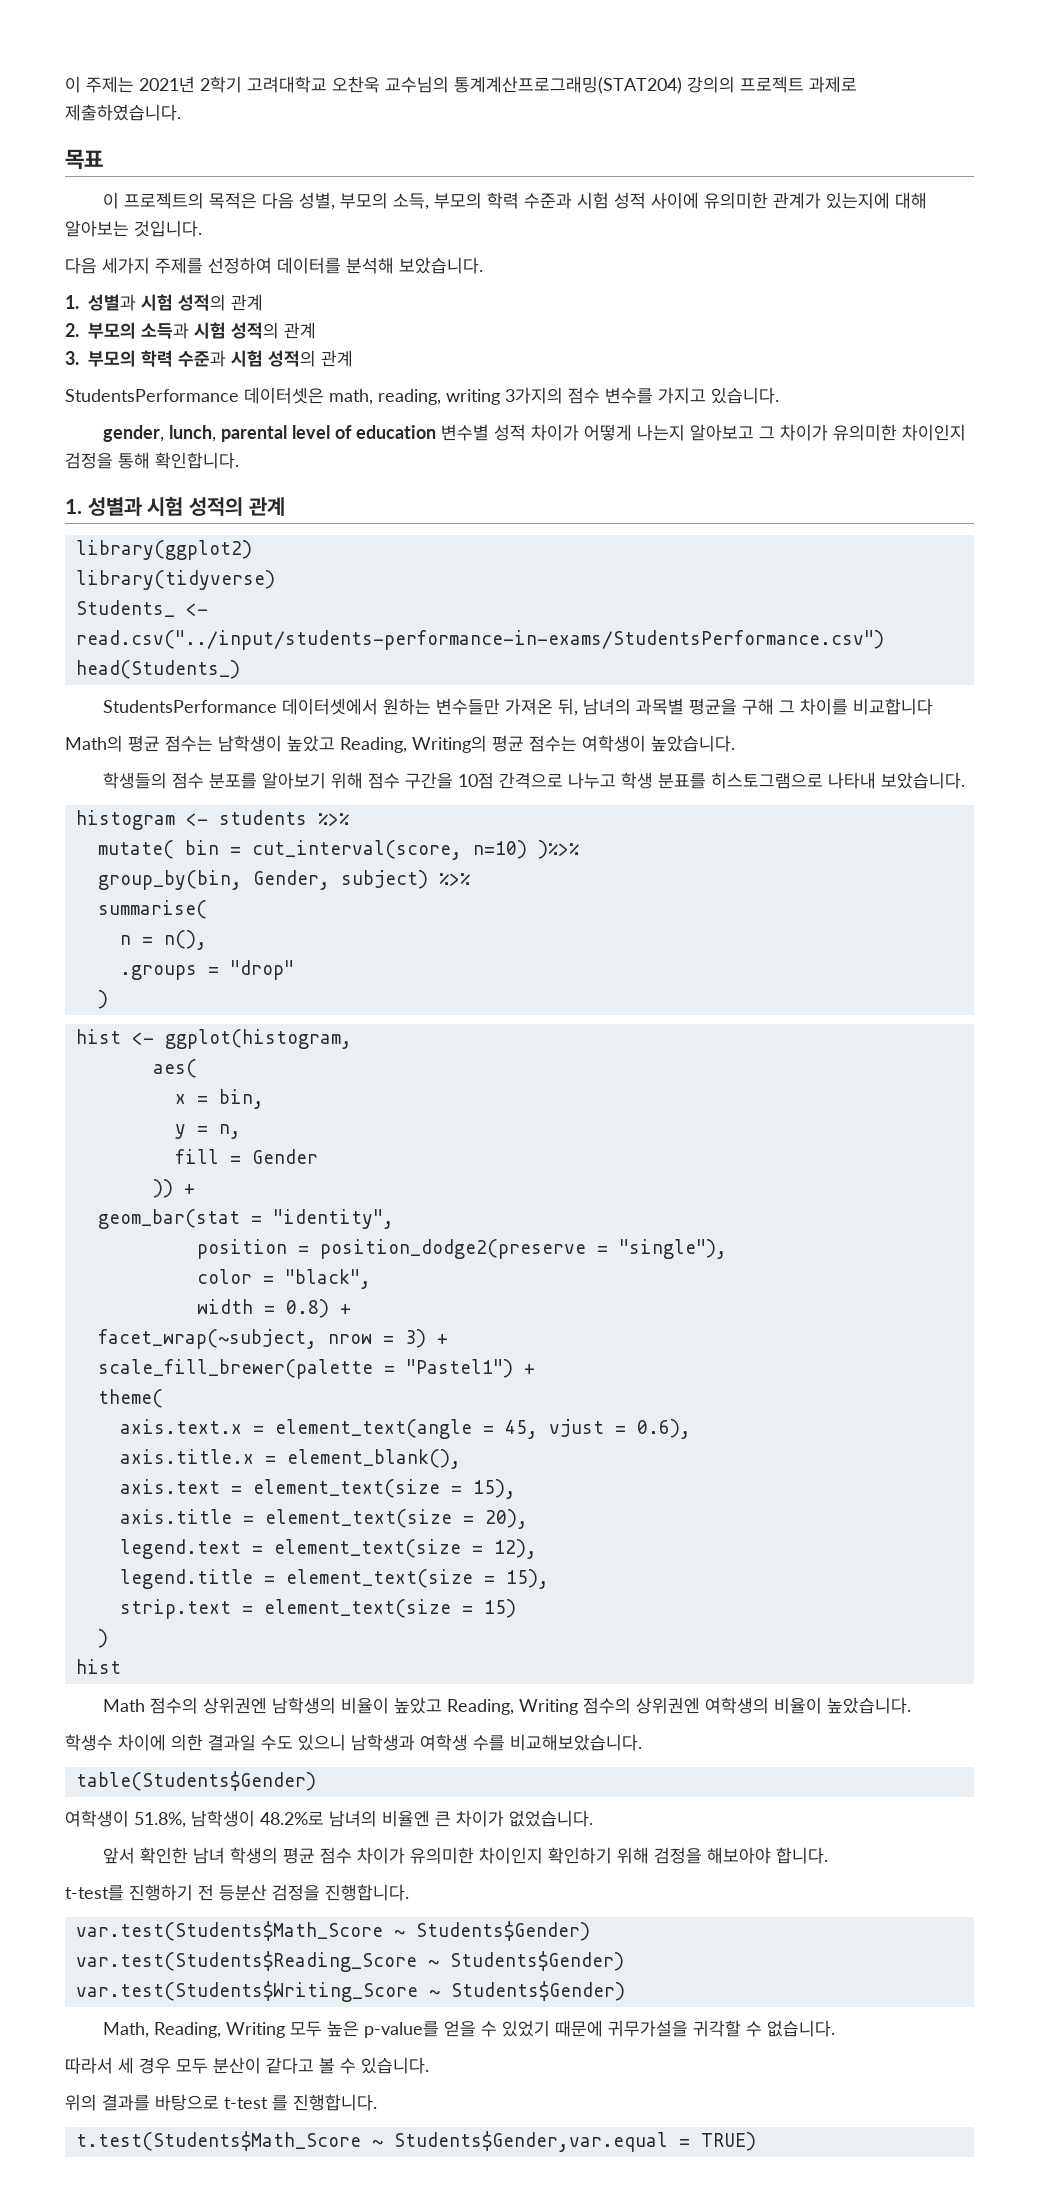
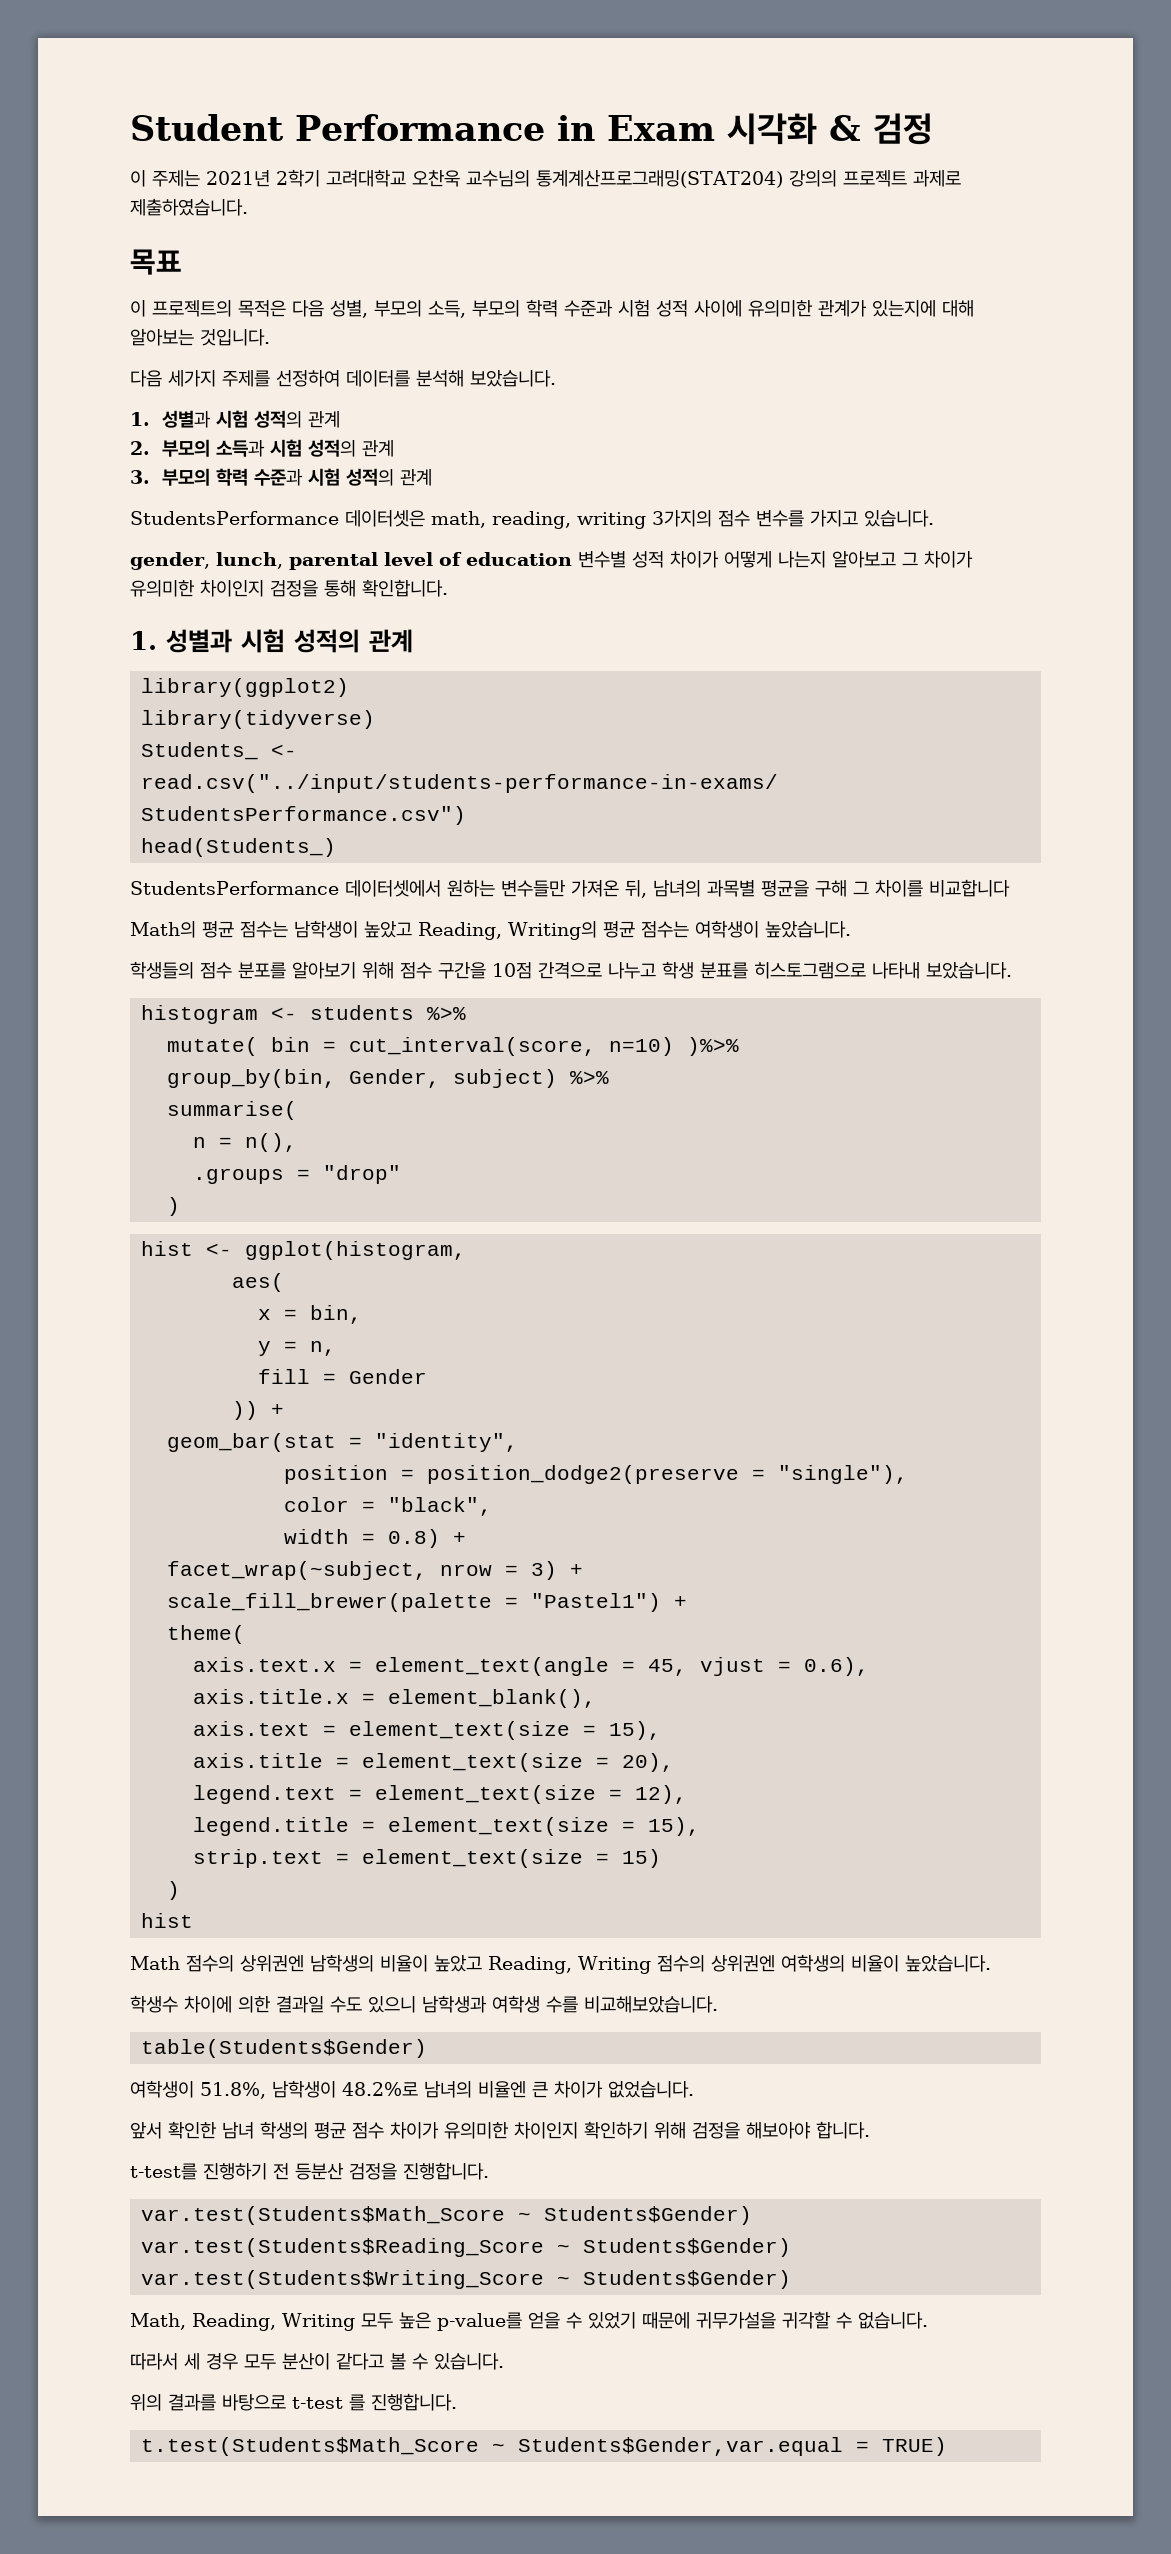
+ Student Performance in Exam 시각화 & 검정

